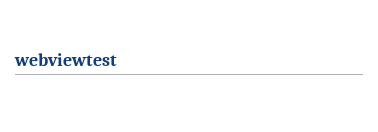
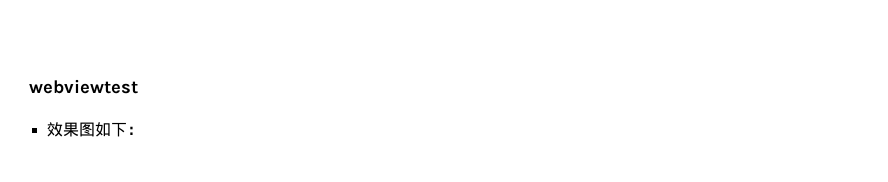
+ 效果图如下：

